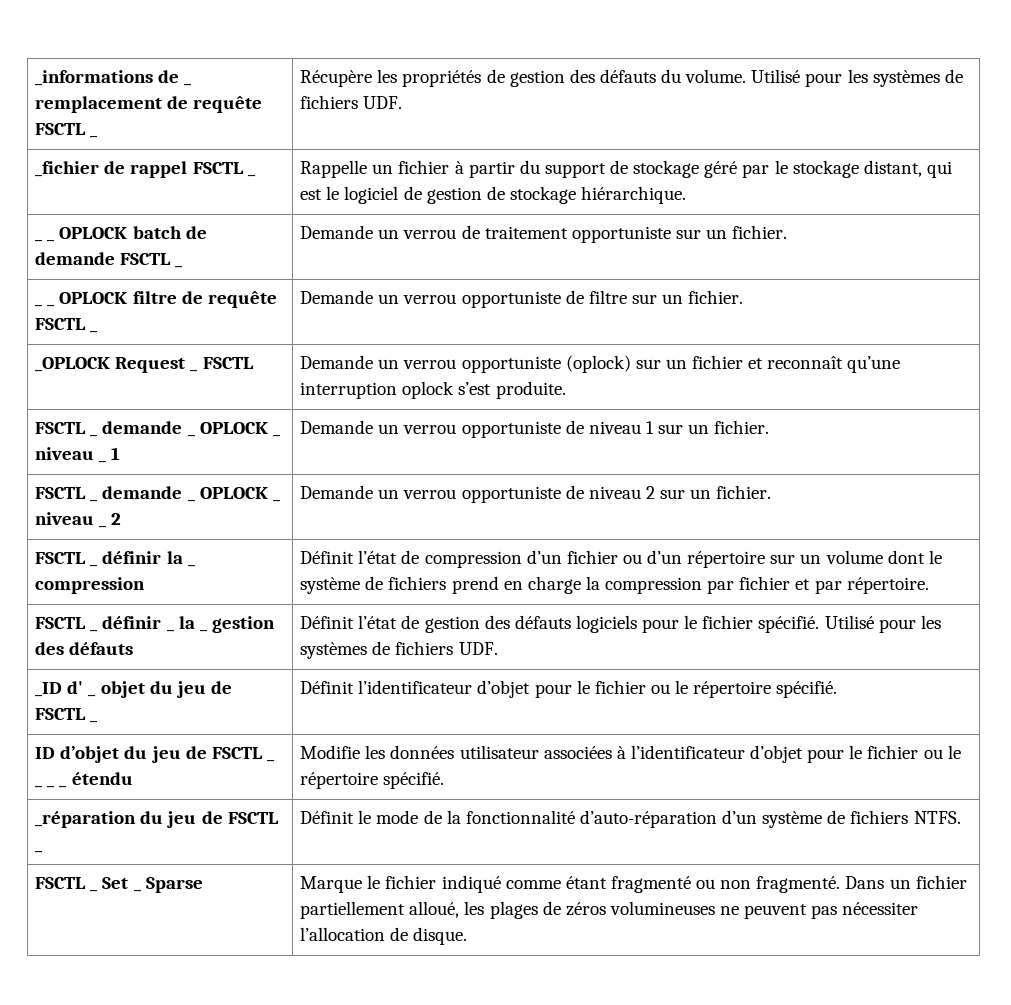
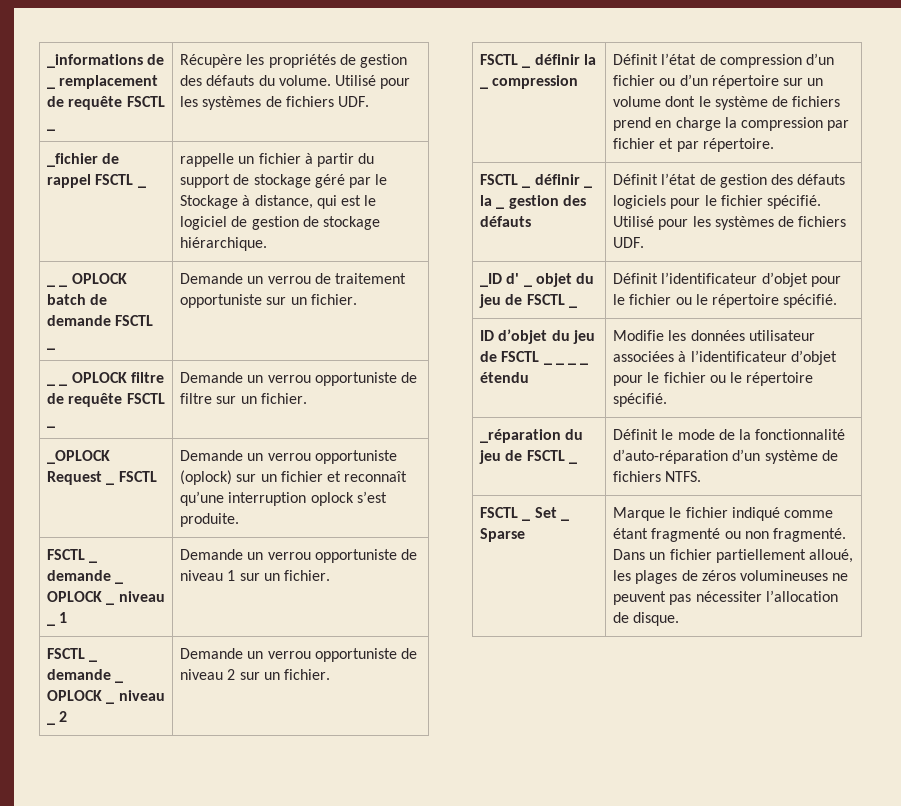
- _fichier de rappel FSCTL _ | Rappelle un fichier à partir du support de stockage géré par le stockage distant, qui est le logiciel de gestion de stockage hiérarchique.
+ _fichier de rappel FSCTL _ | rappelle un fichier à partir du support de stockage géré par le Stockage à distance, qui est le logiciel de gestion de stockage hiérarchique.

